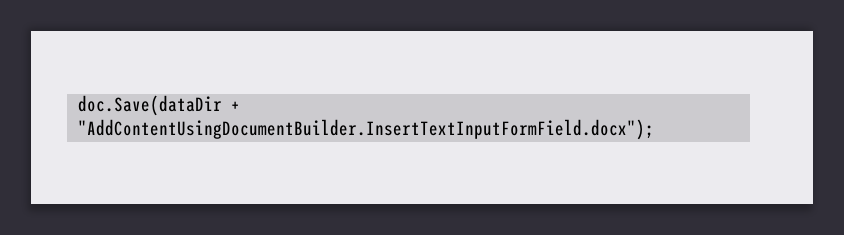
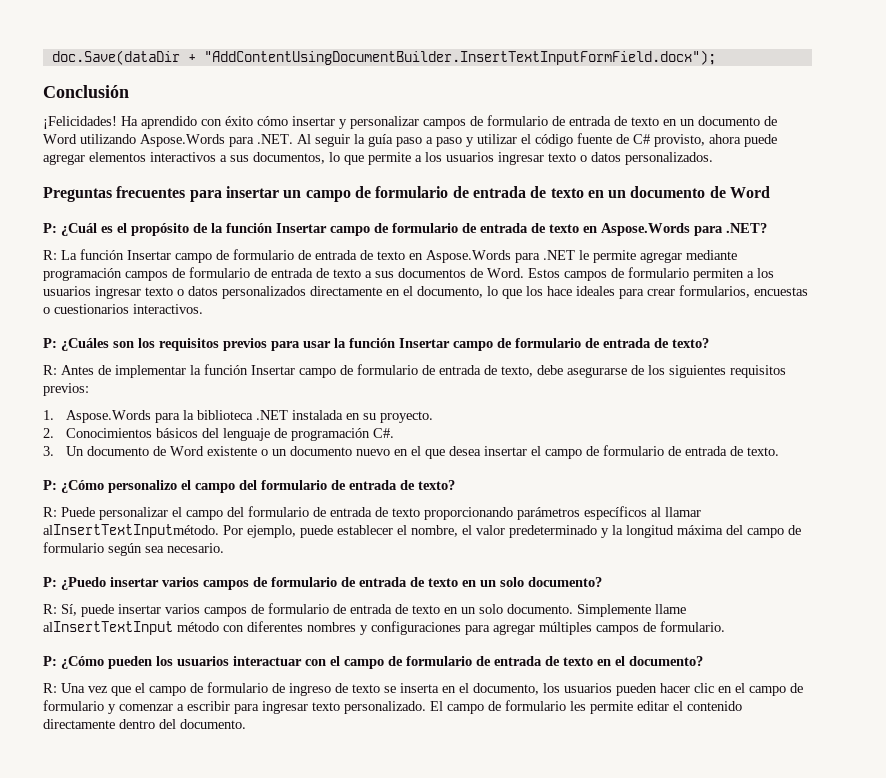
+ Conclusión
+ ¡Felicidades! Ha aprendido con éxito cómo insertar y personalizar campos de formulario de entrada de texto en un documento de Word utilizando Aspose.Words para .NET. Al seguir la guía paso a paso y utilizar el código fuente de C# provisto, ahora puede agregar elementos interactivos a sus documentos, lo que permite a los usuarios ingresar texto o datos personalizados.
+ Preguntas frecuentes para insertar un campo de formulario de entrada de texto en un documento de Word
+ P: ¿Cuál es el propósito de la función Insertar campo de formulario de entrada de texto en Aspose.Words para .NET?
+ R: La función Insertar campo de formulario de entrada de texto en Aspose.Words para .NET le permite agregar mediante programación campos de formulario de entrada de texto a sus documentos de Word. Estos campos de formulario permiten a los usuarios ingresar texto o datos personalizados directamente en el documento, lo que los hace ideales para crear formularios, encuestas o cuestionarios interactivos.
+ P: ¿Cuáles son los requisitos previos para usar la función Insertar campo de formulario de entrada de texto?
+ R: Antes de implementar la función Insertar campo de formulario de entrada de texto, debe asegurarse de los siguientes requisitos previos:
+ 1. Aspose.Words para la biblioteca .NET instalada en su proyecto.
+ 2. Conocimientos básicos del lenguaje de programación C#.
+ 3. Un documento de Word existente o un documento nuevo en el que desea insertar el campo de formulario de entrada de texto.
+ P: ¿Cómo personalizo el campo del formulario de entrada de texto?
+ R: Puede personalizar el campo del formulario de entrada de texto proporcionando parámetros específicos al llamar alInsertTextInputmétodo. Por ejemplo, puede establecer el nombre, el valor predeterminado y la longitud máxima del campo de formulario según sea necesario.
+ P: ¿Puedo insertar varios campos de formulario de entrada de texto en un solo documento?
+ R: Sí, puede insertar varios campos de formulario de entrada de texto en un solo documento. Simplemente llame alInsertTextInput método con diferentes nombres y configuraciones para agregar múltiples campos de formulario.
+ P: ¿Cómo pueden los usuarios interactuar con el campo de formulario de entrada de texto en el documento?
+ R: Una vez que el campo de formulario de ingreso de texto se inserta en el documento, los usuarios pueden hacer clic en el campo de formulario y comenzar a escribir para ingresar texto personalizado. El campo de formulario les permite editar el contenido directamente dentro del documento.

